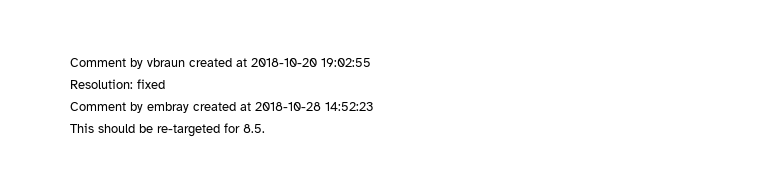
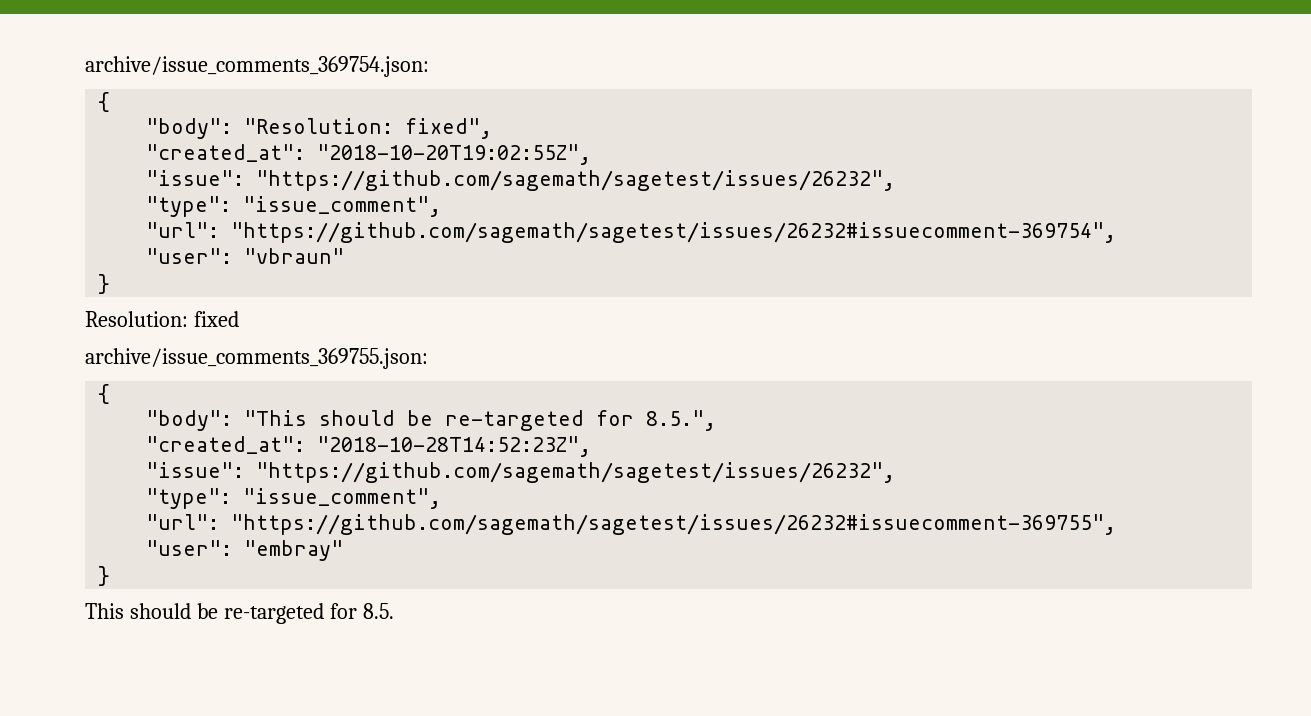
- Comment by vbraun created at 2018-10-20 19:02:55
+ archive/issue_comments_369754.json:
+ {
+ "body": "Resolution: fixed",
+ "created_at": "2018-10-20T19:02:55Z",
+ "issue": "https://github.com/sagemath/sagetest/issues/26232",
+ "type": "issue_comment",
+ "url": "https://github.com/sagemath/sagetest/issues/26232#issuecomment-369754",
+ "user": "vbraun"
+ }
  Resolution: fixed
- Comment by embray created at 2018-10-28 14:52:23
+ archive/issue_comments_369755.json:
+ {
+ "body": "This should be re-targeted for 8.5.",
+ "created_at": "2018-10-28T14:52:23Z",
+ "issue": "https://github.com/sagemath/sagetest/issues/26232",
+ "type": "issue_comment",
+ "url": "https://github.com/sagemath/sagetest/issues/26232#issuecomment-369755",
+ "user": "embray"
+ }

